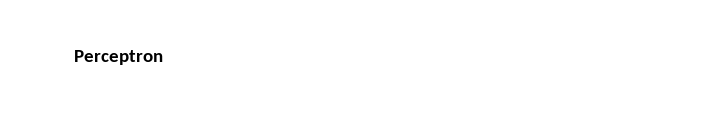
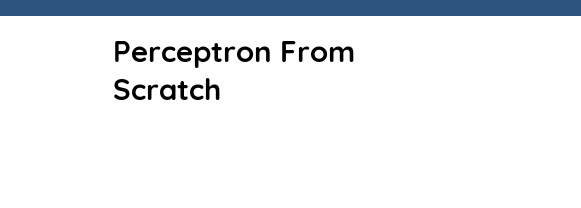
- Perceptron
+ Perceptron From Scratch

